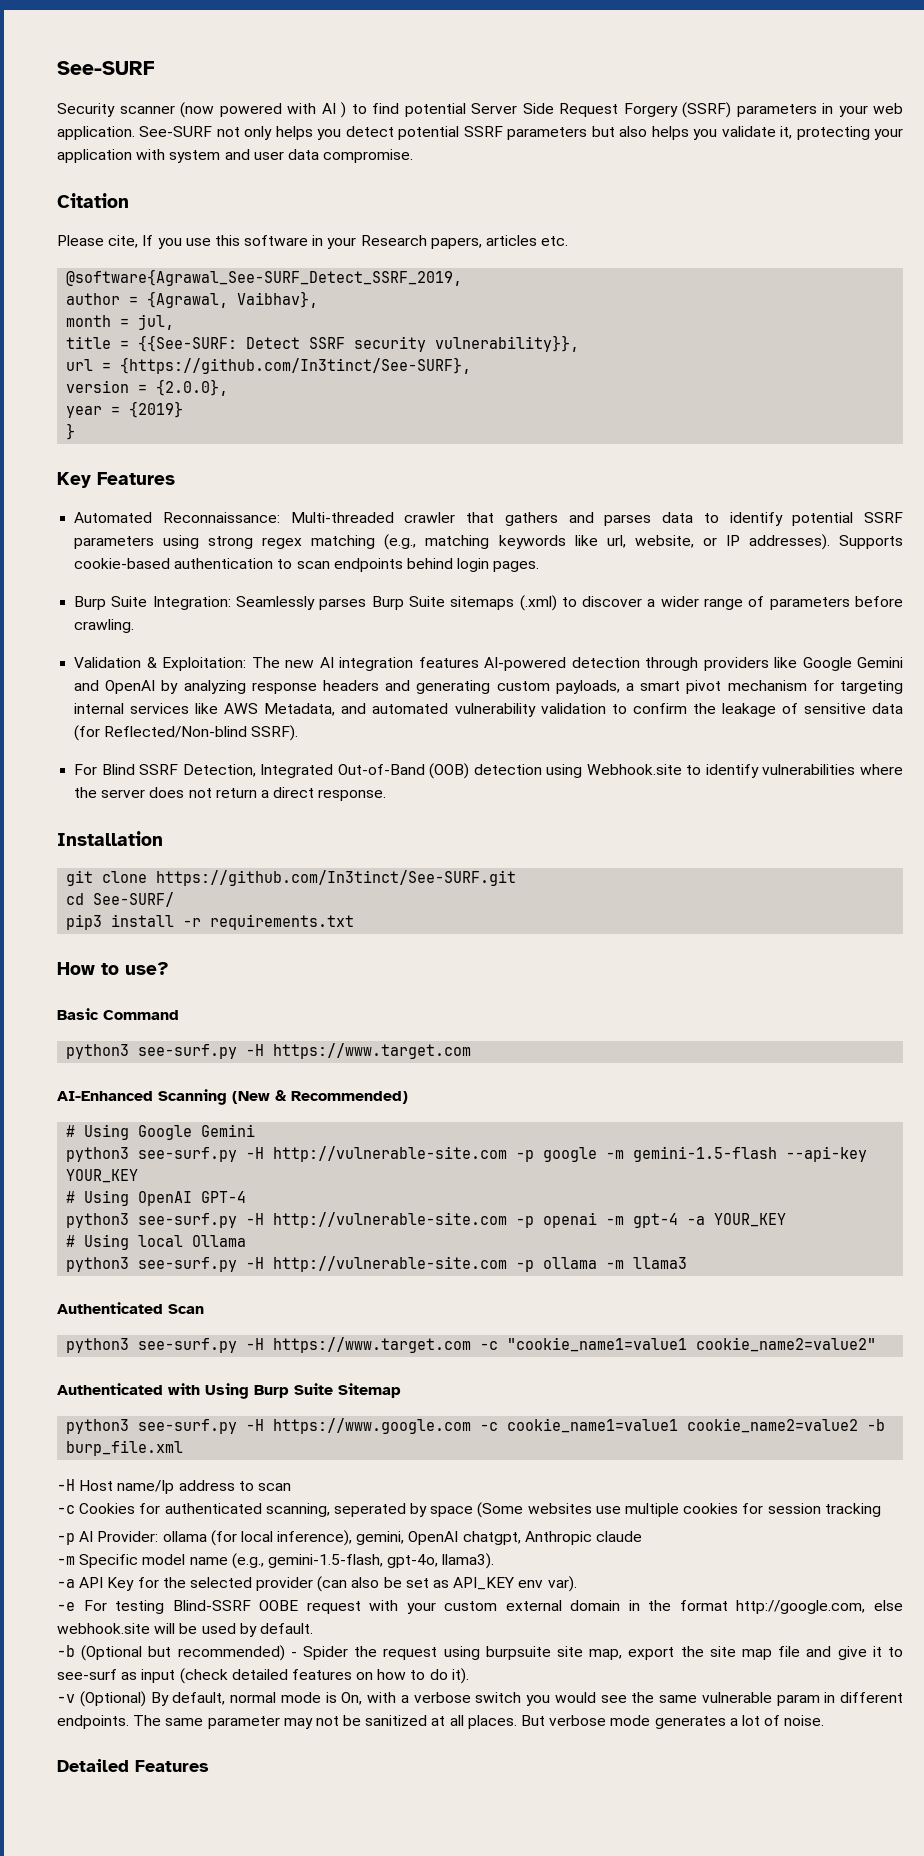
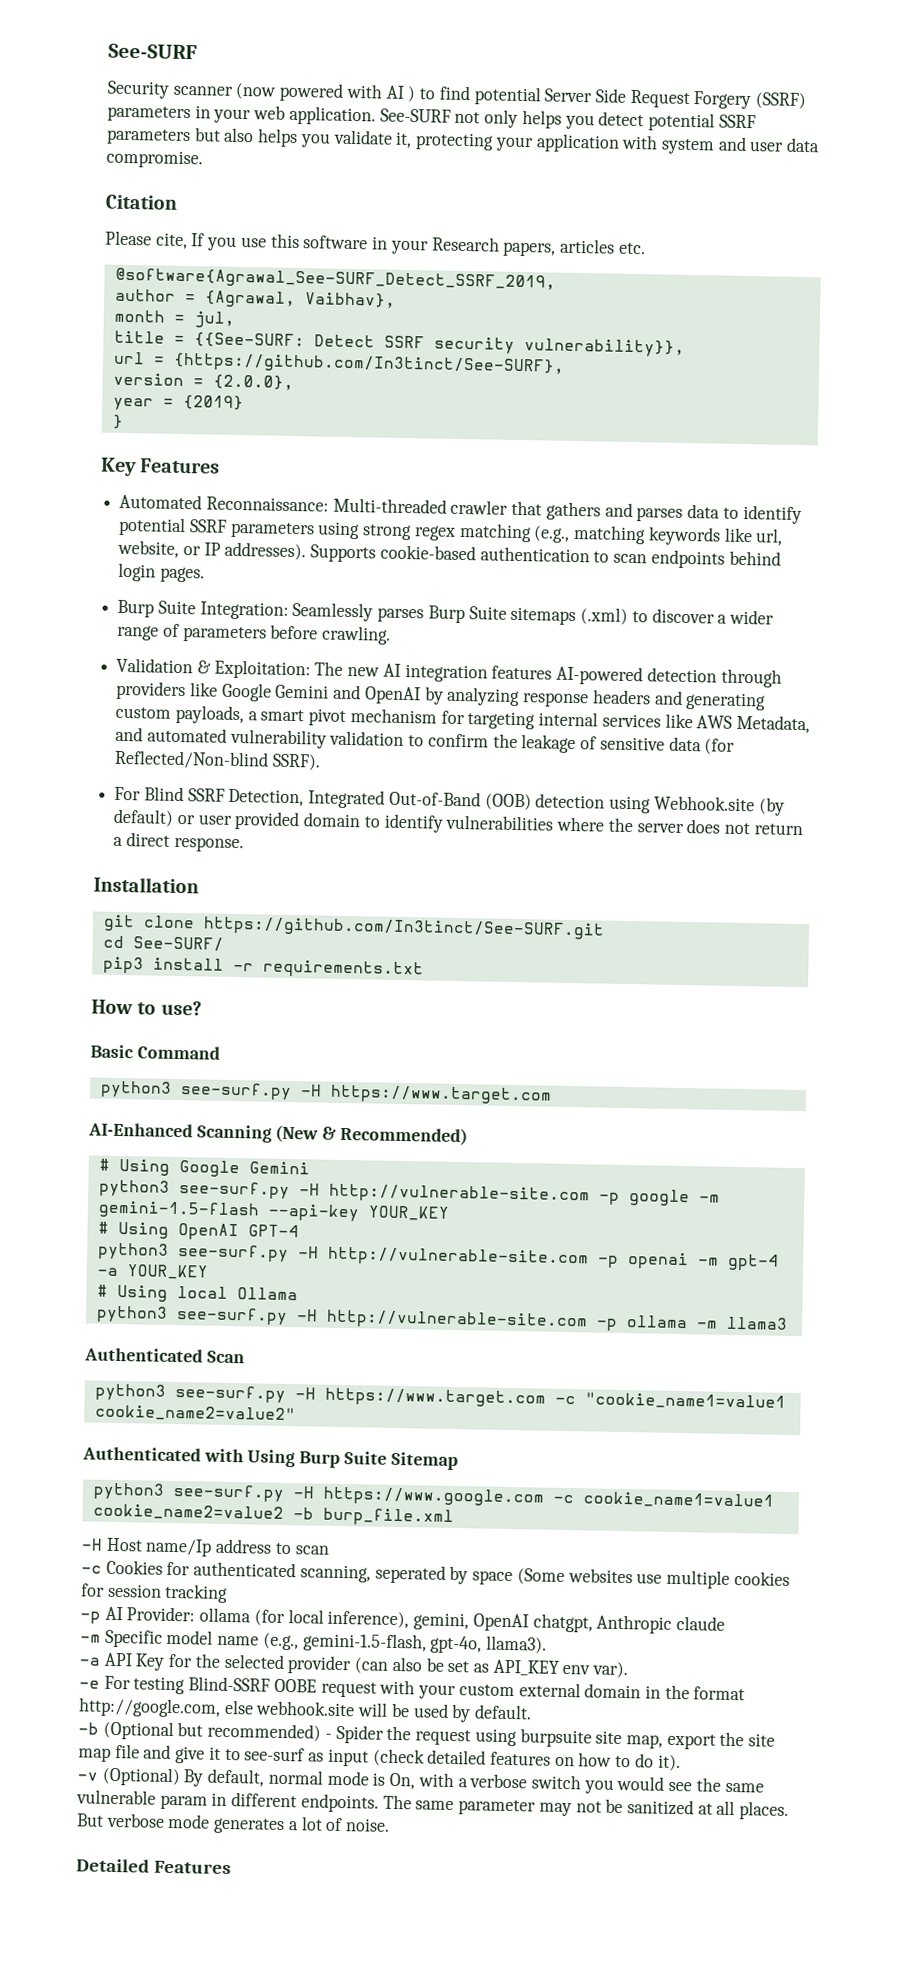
- For Blind SSRF Detection, Integrated Out-of-Band (OOB) detection using Webhook.site to identify vulnerabilities where the server does not return a direct response.
+ For Blind SSRF Detection, Integrated Out-of-Band (OOB) detection using Webhook.site (by default) or user provided domain to identify vulnerabilities where the server does not return a direct response.

